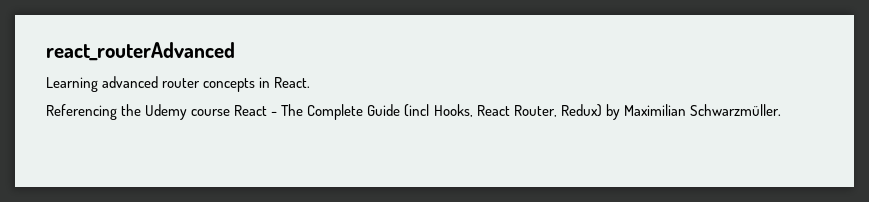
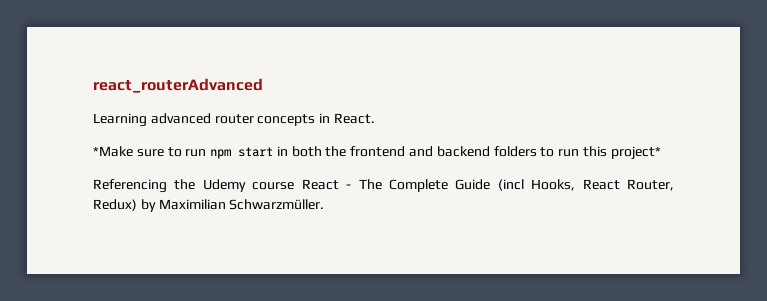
+ *Make sure to run npm start in both the frontend and backend folders to run this project*

